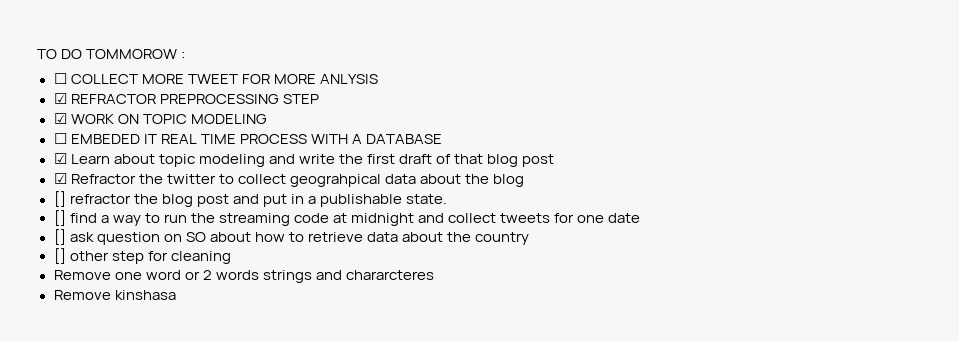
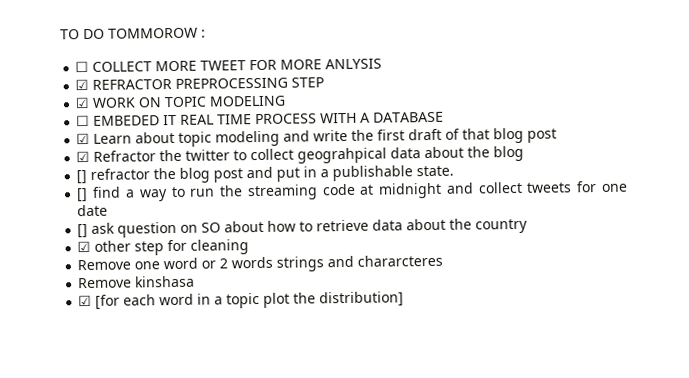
- [] other step for cleaning
+ ☑ other step for cleaning
+ ☑ [for each word in a topic plot the distribution]

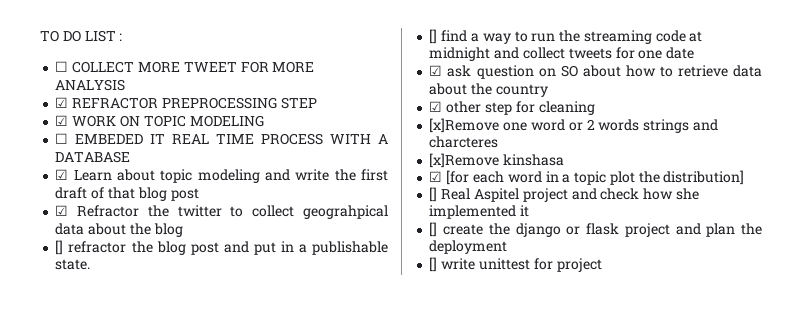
- TO DO TOMMOROW :
+ TO DO LIST :
- ☐ COLLECT MORE TWEET FOR MORE ANLYSIS
+ ☐ COLLECT MORE TWEET FOR MORE ANALYSIS
- [] ask question on SO about how to retrieve data about the country
+ ☑ ask question on SO about how to retrieve data about the country
- Remove one word or 2 words strings and chararcteres
- Remove kinshasa
+ [x]Remove one word or 2 words strings and charcteres
+ [x]Remove kinshasa
+ [] Real Aspitel project and check how she implemented it
+ [] create the django or flask project and plan the deployment
+ [] write unittest for project

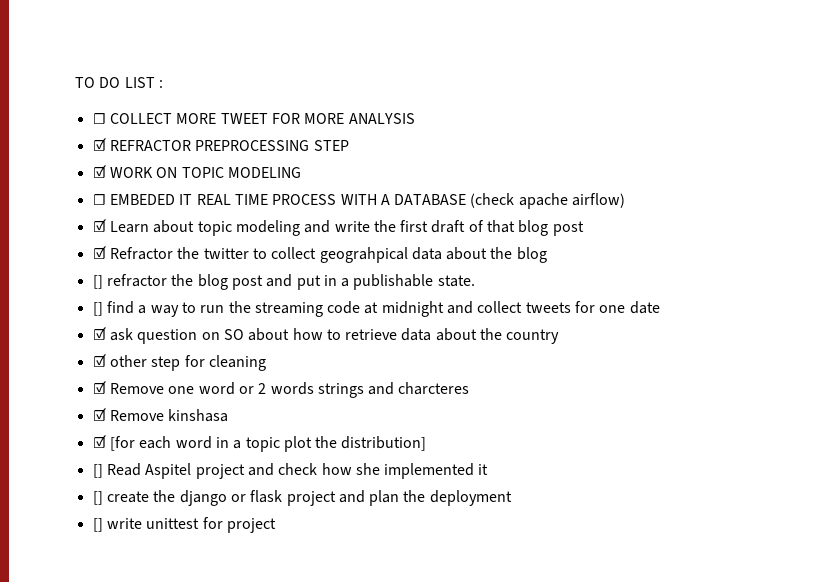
- ☐ EMBEDED IT REAL TIME PROCESS WITH A DATABASE
+ ☐ EMBEDED IT REAL TIME PROCESS WITH A DATABASE (check apache airflow)
- [x]Remove one word or 2 words strings and charcteres
+ ☑ Remove one word or 2 words strings and charcteres
- [x]Remove kinshasa
+ ☑ Remove kinshasa
- [] Real Aspitel project and check how she implemented it
+ [] Read Aspitel project and check how she implemented it

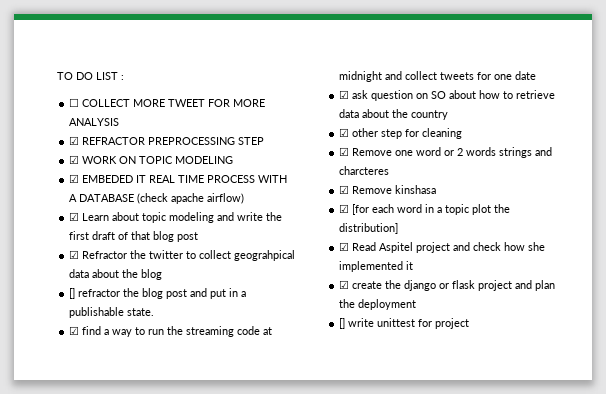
- ☐ EMBEDED IT REAL TIME PROCESS WITH A DATABASE (check apache airflow)
+ ☑ EMBEDED IT REAL TIME PROCESS WITH A DATABASE (check apache airflow)
- [] find a way to run the streaming code at midnight and collect tweets for one date
+ ☑ find a way to run the streaming code at midnight and collect tweets for one date
- [] Read Aspitel project and check how she implemented it
+ ☑ Read Aspitel project and check how she implemented it
- [] create the django or flask project and plan the deployment
+ ☑ create the django or flask project and plan the deployment

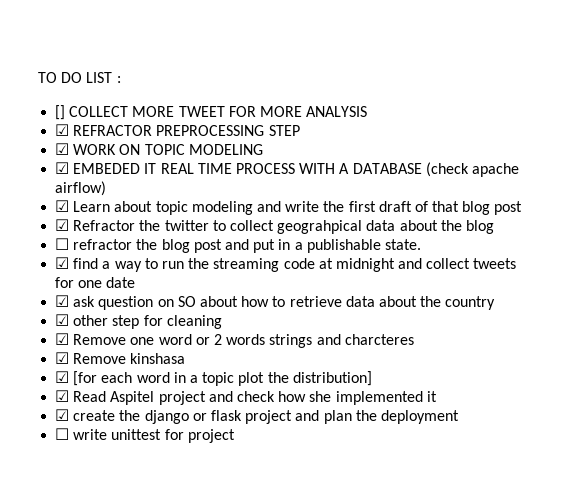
- ☐ COLLECT MORE TWEET FOR MORE ANALYSIS
+ [] COLLECT MORE TWEET FOR MORE ANALYSIS
- [] refractor the blog post and put in a publishable state.
+ ☐ refractor the blog post and put in a publishable state.
- [] write unittest for project
+ ☐ write unittest for project

